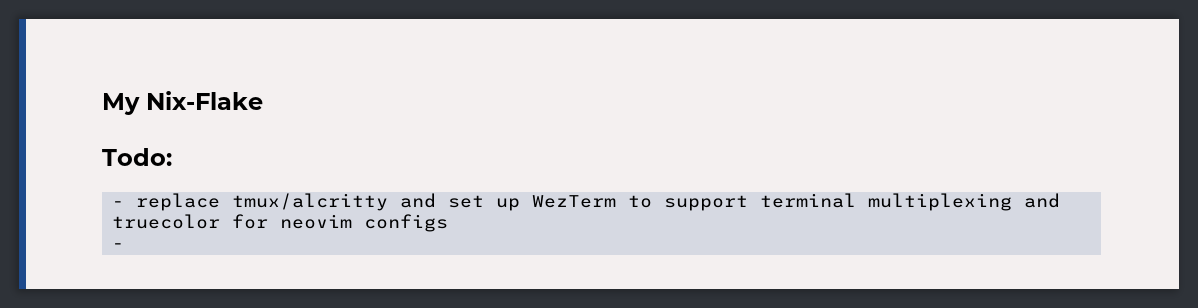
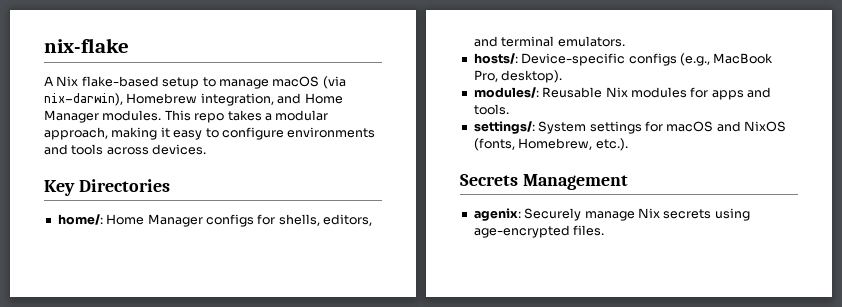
- My Nix-Flake
- Todo:
- - replace tmux/alcritty and set up WezTerm to support terminal multiplexing and truecolor for neovim configs
- -
+ nix-flake
+ A Nix flake-based setup to manage macOS (via nix-darwin), Homebrew integration, and Home Manager modules. This repo takes a modular approach, making it easy to configure environments and tools across devices.
+ Key Directories
+ home/: Home Manager configs for shells, editors, and terminal emulators.
+ hosts/: Device-specific configs (e.g., MacBook Pro, desktop).
+ modules/: Reusable Nix modules for apps and tools.
+ settings/: System settings for macOS and NixOS (fonts, Homebrew, etc.).
+ Secrets Management
+ agenix: Securely manage Nix secrets using age-encrypted files.

